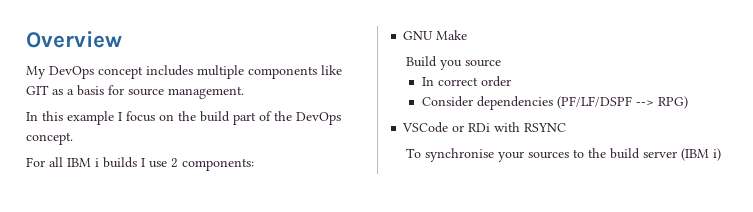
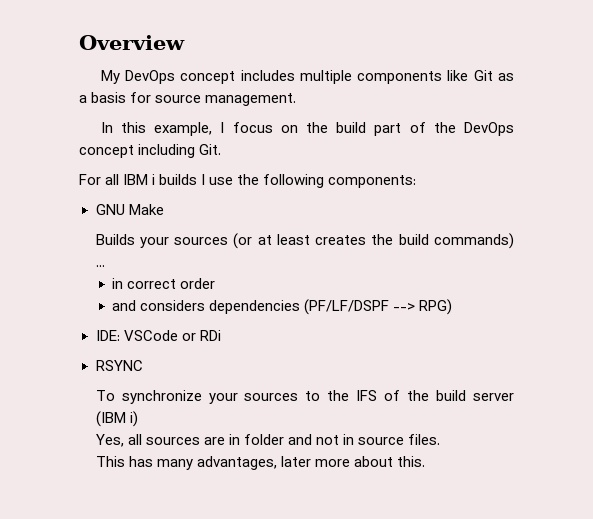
- My DevOps concept includes multiple components like GIT as a basis for source management.
+ My DevOps concept includes multiple components like Git as a basis for source management.
- In this example I focus on the build part of the DevOps concept.
+ In this example, I focus on the build part of the DevOps concept including Git.
- For all IBM i builds I use 2 components:
+ For all IBM i builds I use the following components:
- Build you source
- In correct order
+ Builds your sources (or at least creates the build commands) ...
+ in correct order
- Consider dependencies (PF/LF/DSPF --> RPG)
+ and considers dependencies (PF/LF/DSPF --> RPG)
- VSCode or RDi with RSYNC
+ IDE: VSCode or RDi
+ RSYNC
- To synchronise your sources to the build server (IBM i)
+ To synchronize your sources to the IFS of the build server (IBM i)
+ Yes, all sources are in folder and not in source files.
+ This has many advantages, later more about this.

